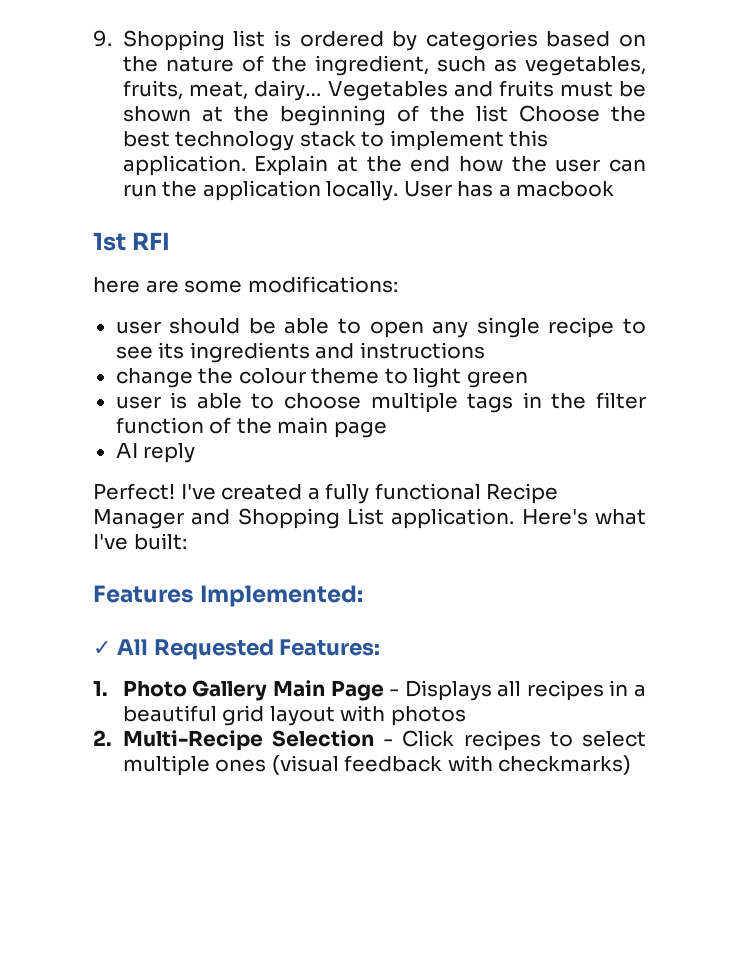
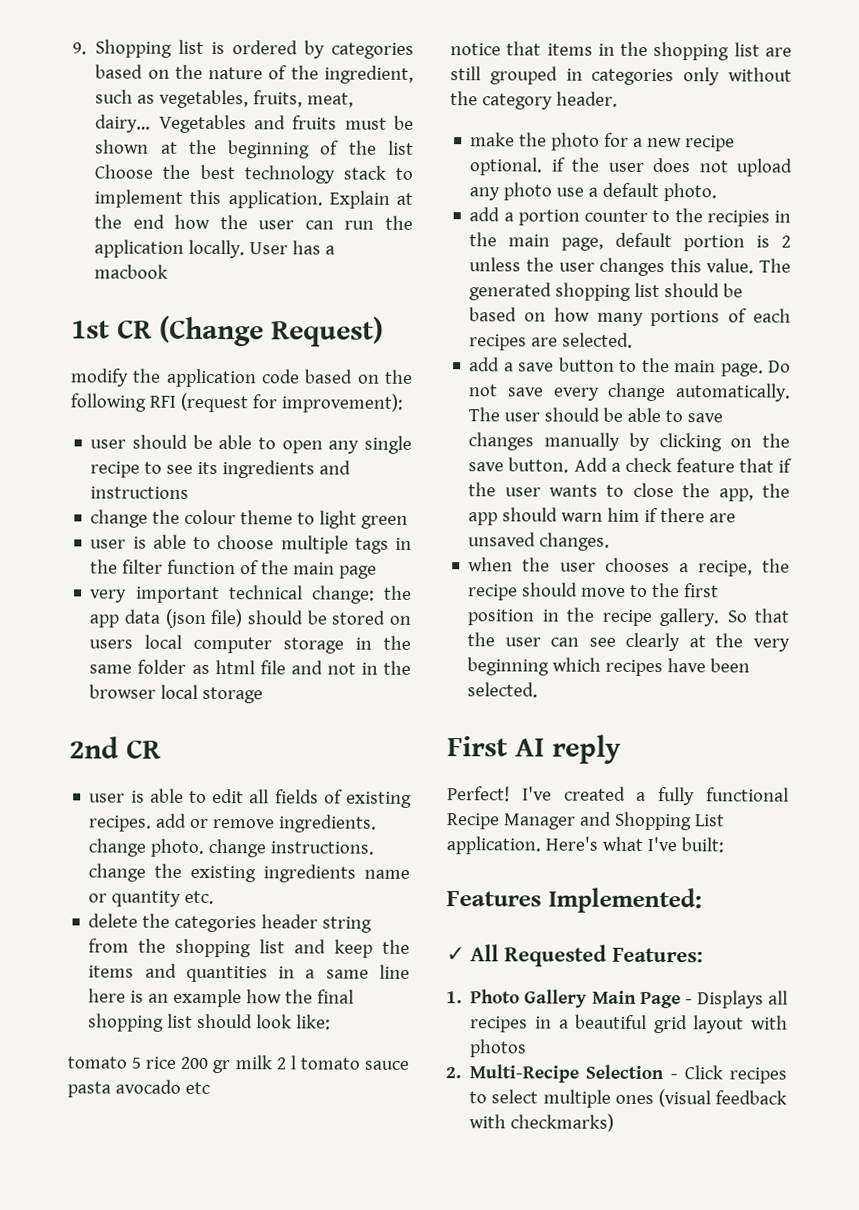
- 1st RFI
- here are some modifications:
+ 1st CR (Change Request)
+ modify the application code based on the following RFI (request for improvement):
- AI reply
+ very important technical change: the app data (json file) should be stored on users local computer storage in the same folder as html file and not in the browser local storage
+ 2nd CR
+ user is able to edit all fields of existing recipes. add or remove ingredients. change photo. change instructions. change the existing ingredients name or quantity etc.
+ delete the categories header string from the shopping list and keep the items and quantities in a same line here is an example how the final shopping list should look like:
+ tomato 5 rice 200 gr milk 2 l tomato sauce pasta avocado etc
+ notice that items in the shopping list are still grouped in categories only without the category header.
+ make the photo for a new recipe optional. if the user does not upload any photo use a default photo.
+ add a portion counter to the recipies in the main page, default portion is 2 unless the user changes this value. The generated shopping list should be based on how many portions of each recipes are selected.
+ add a save button to the main page. Do not save every change automatically. The user should be able to save changes manually by clicking on the save button. Add a check feature that if the user wants to close the app, the app should warn him if there are unsaved changes.
+ when the user chooses a recipe, the recipe should move to the first position in the recipe gallery. So that the user can see clearly at the very beginning which recipes have been selected.
+ First AI reply

